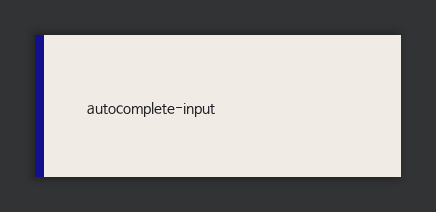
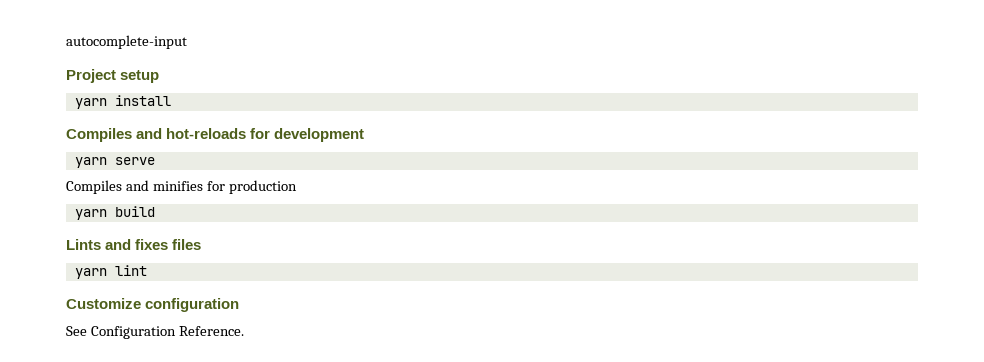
+ Project setup
+ yarn install
+ Compiles and hot-reloads for development
+ yarn serve
+ Compiles and minifies for production
+ yarn build
+ Lints and fixes files
+ yarn lint
+ Customize configuration
+ See Configuration Reference.

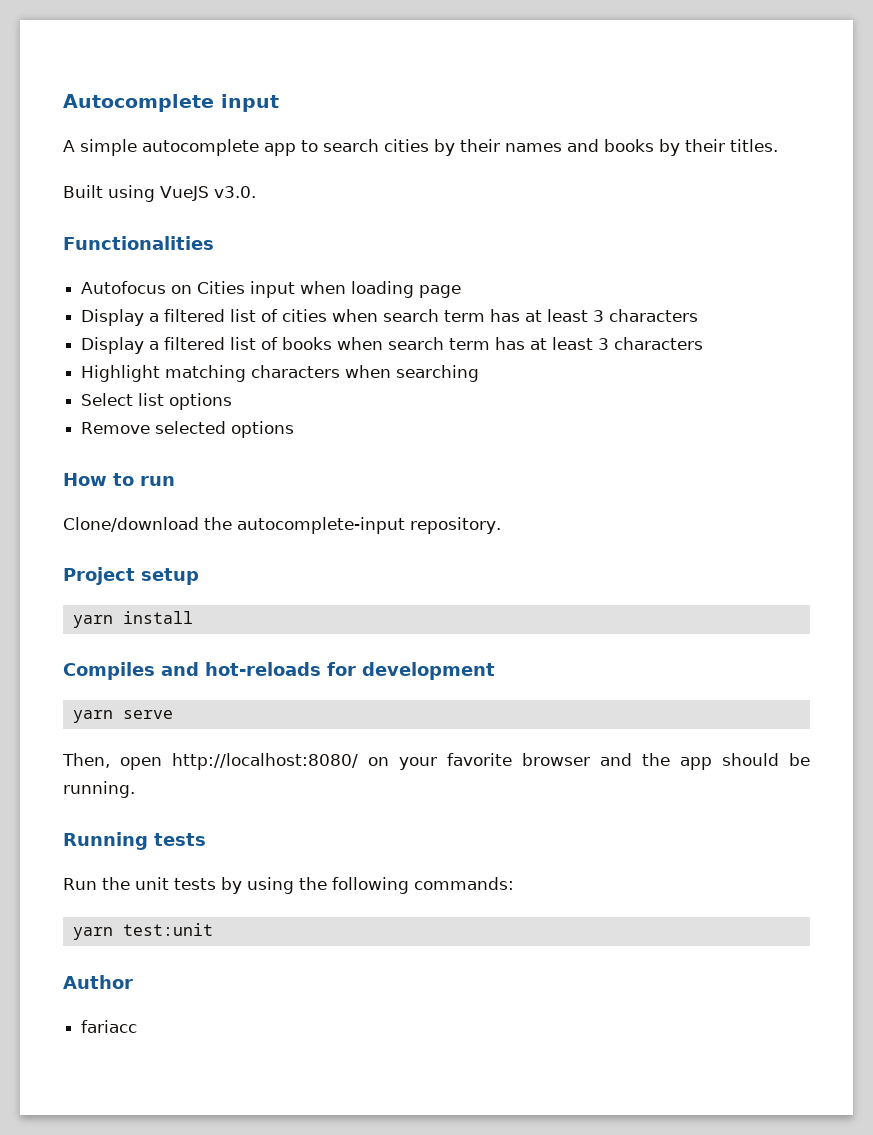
- autocomplete-input
+ Autocomplete input
+ A simple autocomplete app to search cities by their names and books by their titles.
+ Built using VueJS v3.0.
+ Functionalities
+ Autofocus on Cities input when loading page
+ Display a filtered list of cities when search term has at least 3 characters
+ Display a filtered list of books when search term has at least 3 characters
+ Highlight matching characters when searching
+ Select list options
+ Remove selected options
+ How to run
+ Clone/download the autocomplete-input repository.
- Compiles and minifies for production
- yarn build
- Lints and fixes files
- yarn lint
- Customize configuration
- See Configuration Reference.
+ Then, open http://localhost:8080/ on your favorite browser and the app should be running.
+ Running tests
+ Run the unit tests by using the following commands:
+ yarn test:unit
+ Author
+ fariacc

